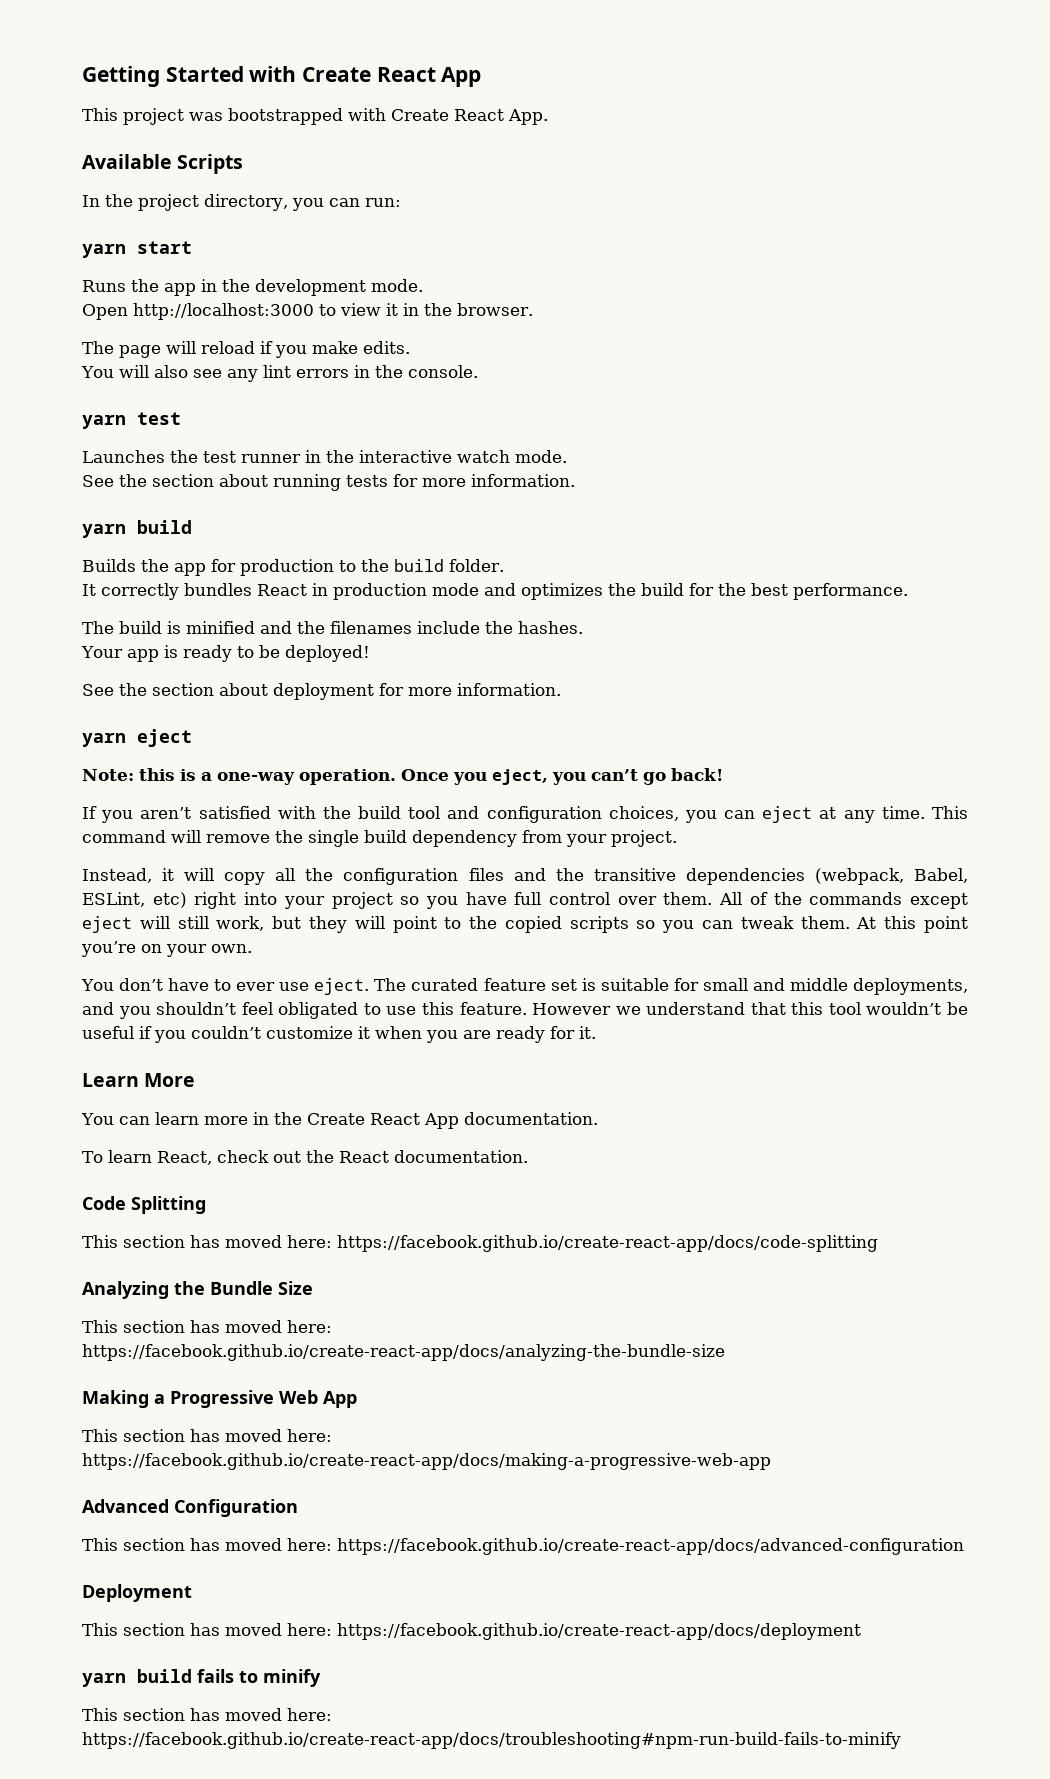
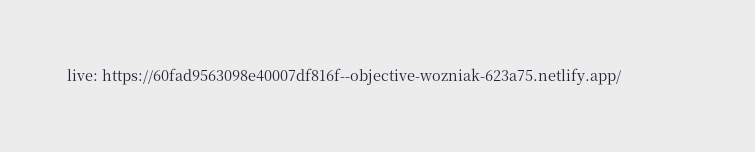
- Getting Started with Create React App
- This project was bootstrapped with Create React App.
- Available Scripts
- In the project directory, you can run:
- yarn start
- Runs the app in the development mode.
- Open http://localhost:3000 to view it in the browser.
- The page will reload if you make edits.
- You will also see any lint errors in the console.
- yarn test
- Launches the test runner in the interactive watch mode.
- See the section about running tests for more information.
- yarn build
- Builds the app for production to the build folder.
- It correctly bundles React in production mode and optimizes the build for the best performance.
- The build is minified and the filenames include the hashes.
- Your app is ready to be deployed!
- See the section about deployment for more information.
- yarn eject
- Note: this is a one-way operation. Once you eject, you can’t go back!
- If you aren’t satisfied with the build tool and configuration choices, you can eject at any time. This command will remove the single build dependency from your project.
- Instead, it will copy all the configuration files and the transitive dependencies (webpack, Babel, ESLint, etc) right into your project so you have full control over them. All of the commands except eject will still work, but they will point to the copied scripts so you can tweak them. At this point you’re on your own.
- You don’t have to ever use eject. The curated feature set is suitable for small and middle deployments, and you shouldn’t feel obligated to use this feature. However we understand that this tool wouldn’t be useful if you couldn’t customize it when you are ready for it.
- Learn More
- You can learn more in the Create React App documentation.
- To learn React, check out the React documentation.
- Code Splitting
- This section has moved here: https://facebook.github.io/create-react-app/docs/code-splitting
- Analyzing the Bundle Size
- This section has moved here: https://facebook.github.io/create-react-app/docs/analyzing-the-bundle-size
- Making a Progressive Web App
- This section has moved here: https://facebook.github.io/create-react-app/docs/making-a-progressive-web-app
- Advanced Configuration
- This section has moved here: https://facebook.github.io/create-react-app/docs/advanced-configuration
- Deployment
- This section has moved here: https://facebook.github.io/create-react-app/docs/deployment
- yarn build fails to minify
- This section has moved here: https://facebook.github.io/create-react-app/docs/troubleshooting#npm-run-build-fails-to-minify
+ live: https://60fad9563098e40007df816f--objective-wozniak-623a75.netlify.app/

